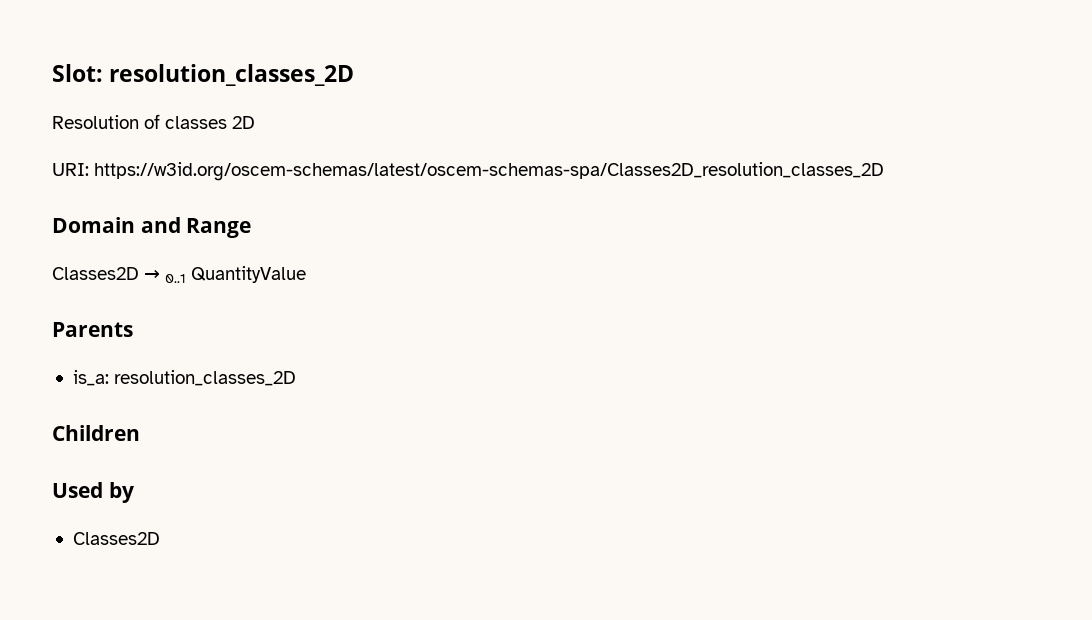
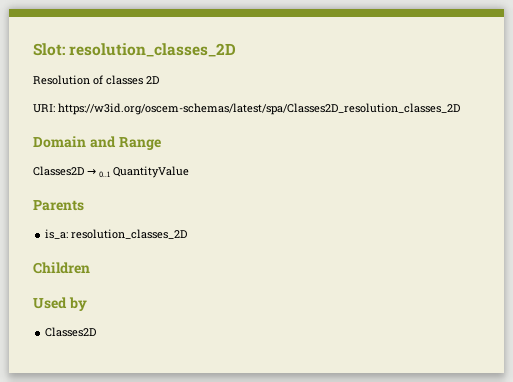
- URI: https://w3id.org/oscem-schemas/latest/oscem-schemas-spa/Classes2D_resolution_classes_2D
+ URI: https://w3id.org/oscem-schemas/latest/spa/Classes2D_resolution_classes_2D

